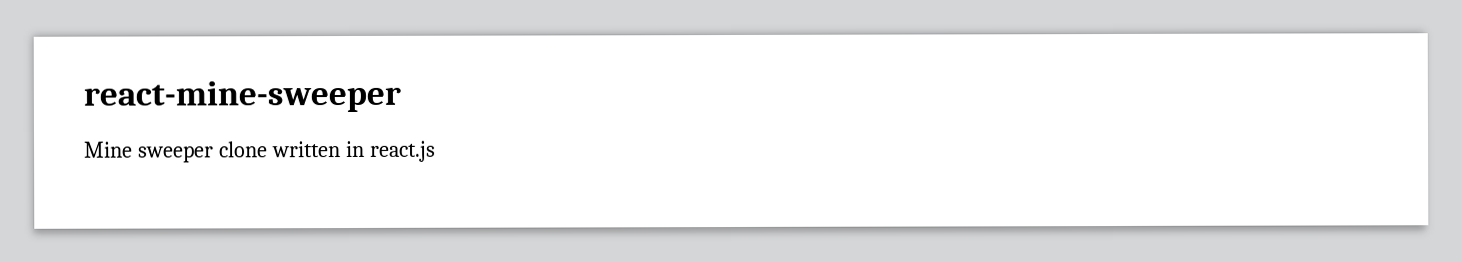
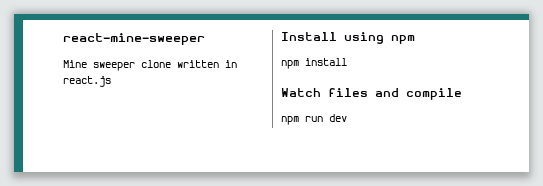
+ Install using npm
+ npm install
+ Watch files and compile
+ npm run dev

